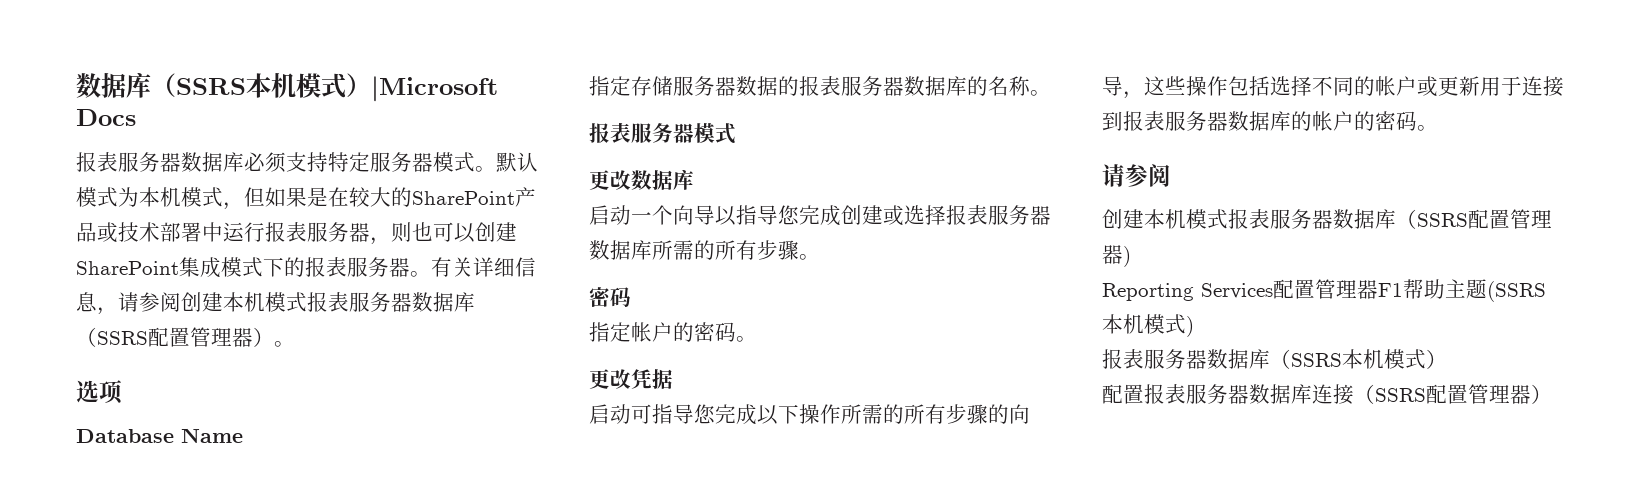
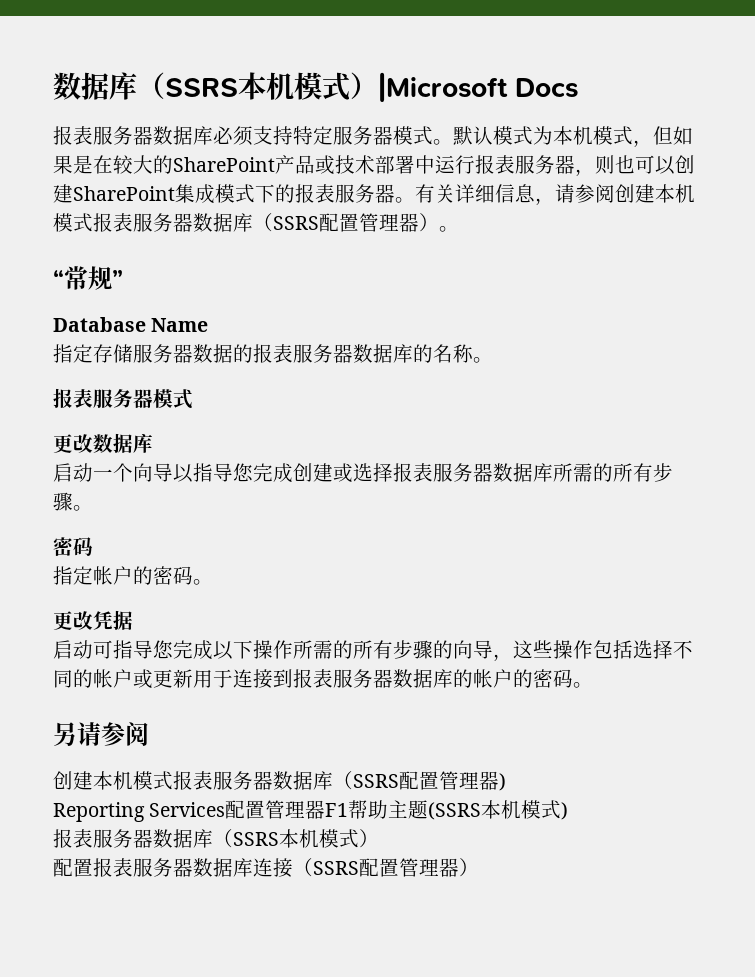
- 选项
+ “常规”
  启动可指导您完成以下操作所需的所有步骤的向导，这些操作包括选择不同的帐户或更新用于连接到报表服务器数据库的帐户的密码。
- 请参阅
+ 另请参阅

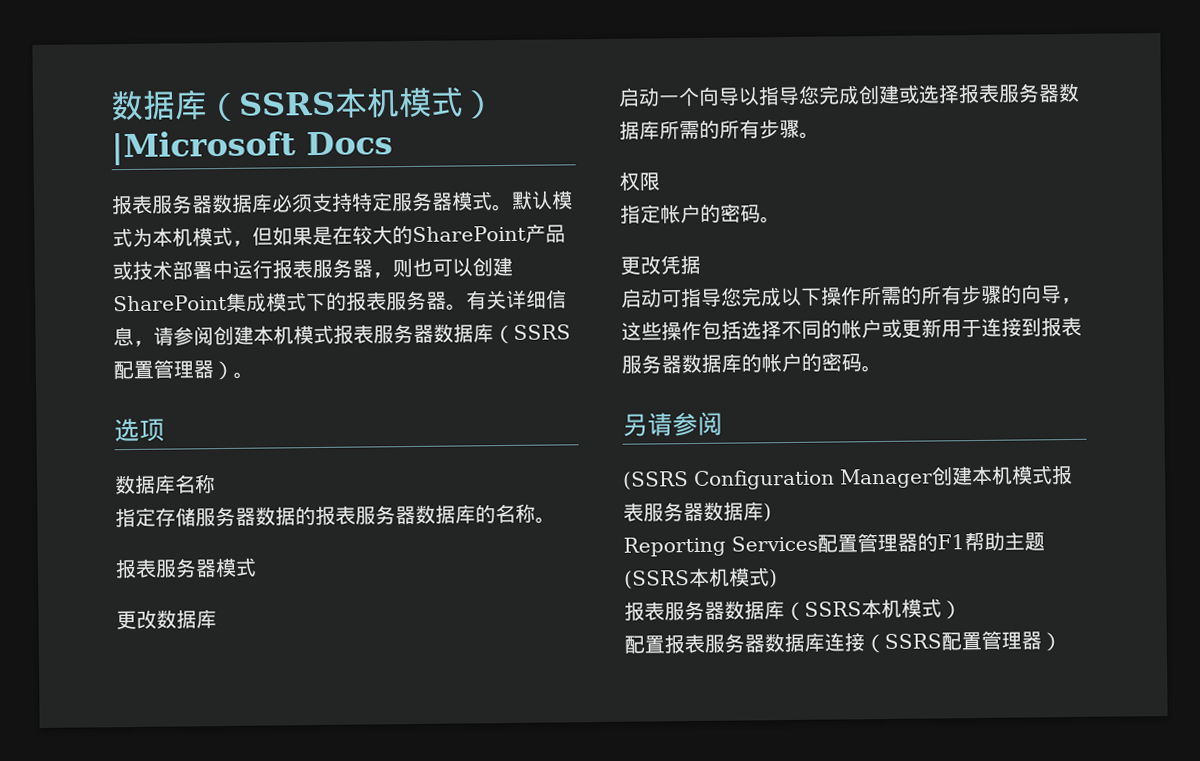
- “常规”
- Database Name
+ 选项
+ 数据库名称
  启动一个向导以指导您完成创建或选择报表服务器数据库所需的所有步骤。
- 密码
+ 权限
  另请参阅
- 创建本机模式报表服务器数据库（SSRS配置管理器)
+ (SSRS Configuration Manager创建本机模式报表服务器数据库)
- Reporting Services配置管理器F1帮助主题(SSRS本机模式)
+ Reporting Services配置管理器的F1帮助主题(SSRS本机模式)

